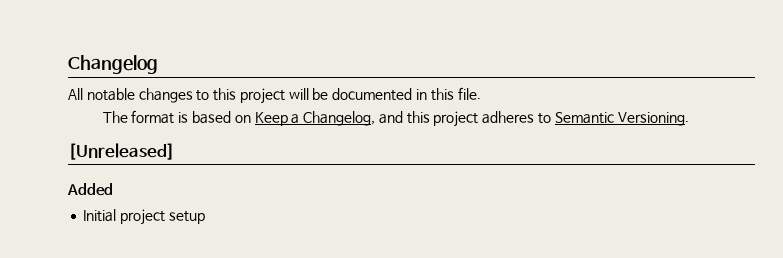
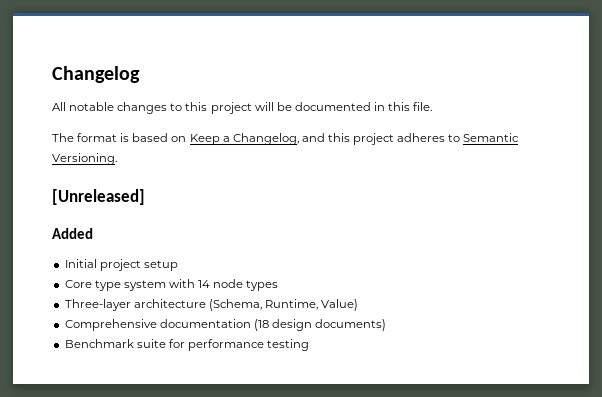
+ Core type system with 14 node types
+ Three-layer architecture (Schema, Runtime, Value)
+ Comprehensive documentation (18 design documents)
+ Benchmark suite for performance testing

